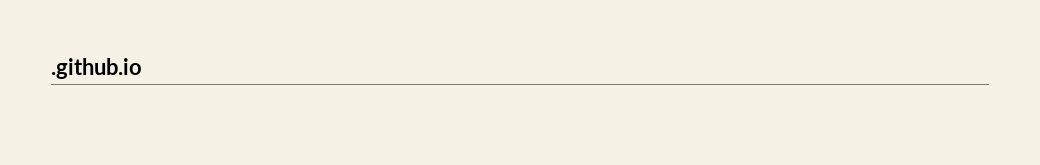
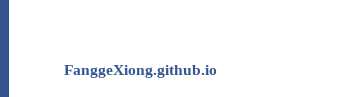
- .github.io
+ FanggeXiong.github.io

